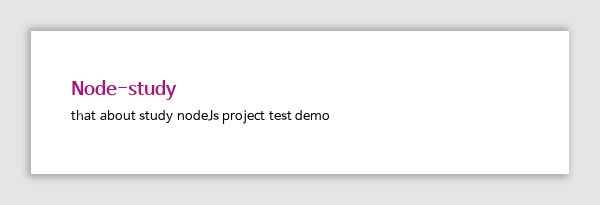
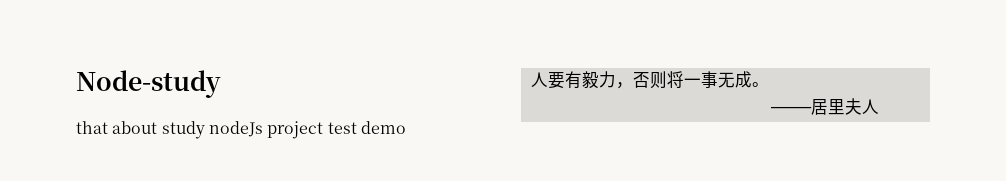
+ 人要有毅力，否则将一事无成。
+ ————居里夫人

